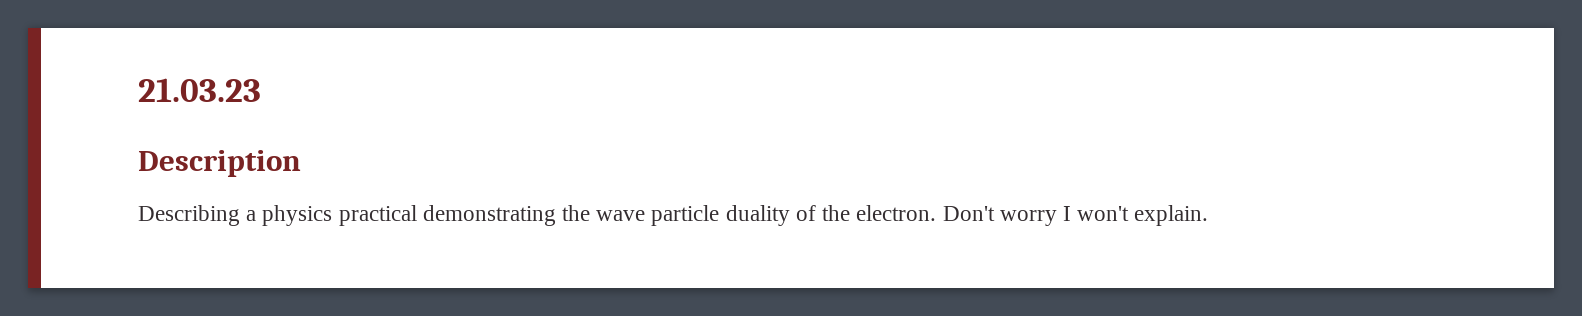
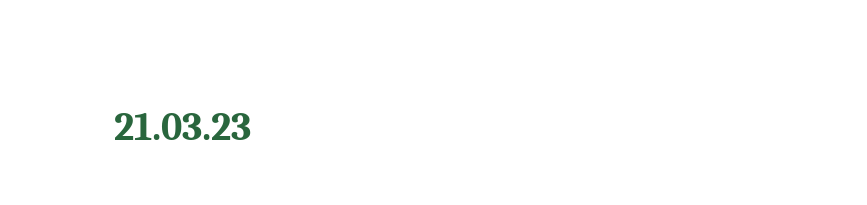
- Description
- Describing a physics practical demonstrating the wave particle duality of the electron. Don't worry I won't explain.

